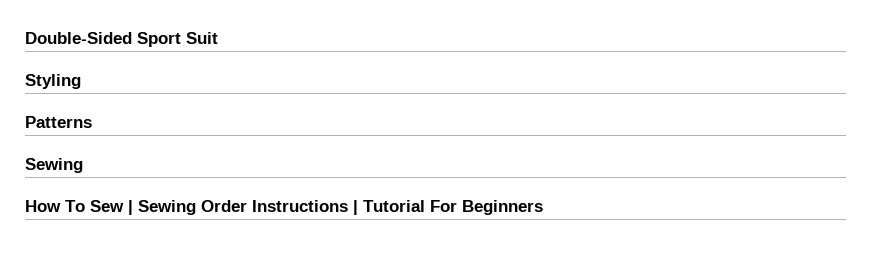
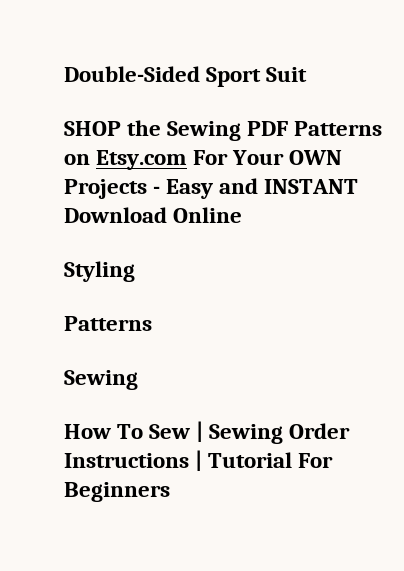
+ SHOP the Sewing PDF Patterns on Etsy.com For Your OWN Projects - Easy and INSTANT Download Online

